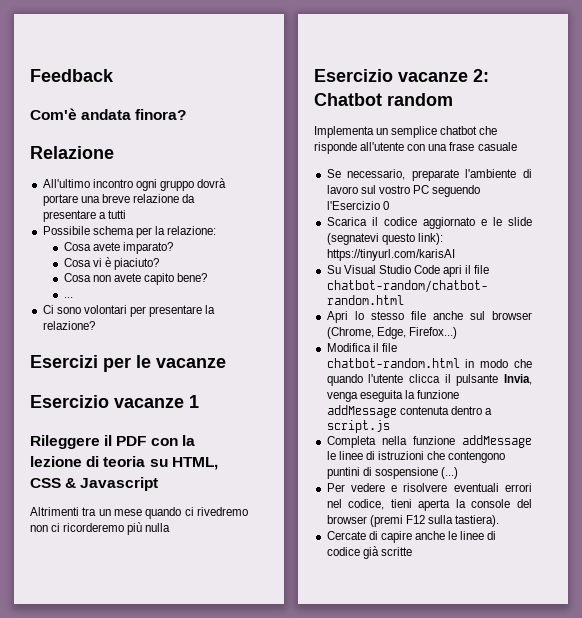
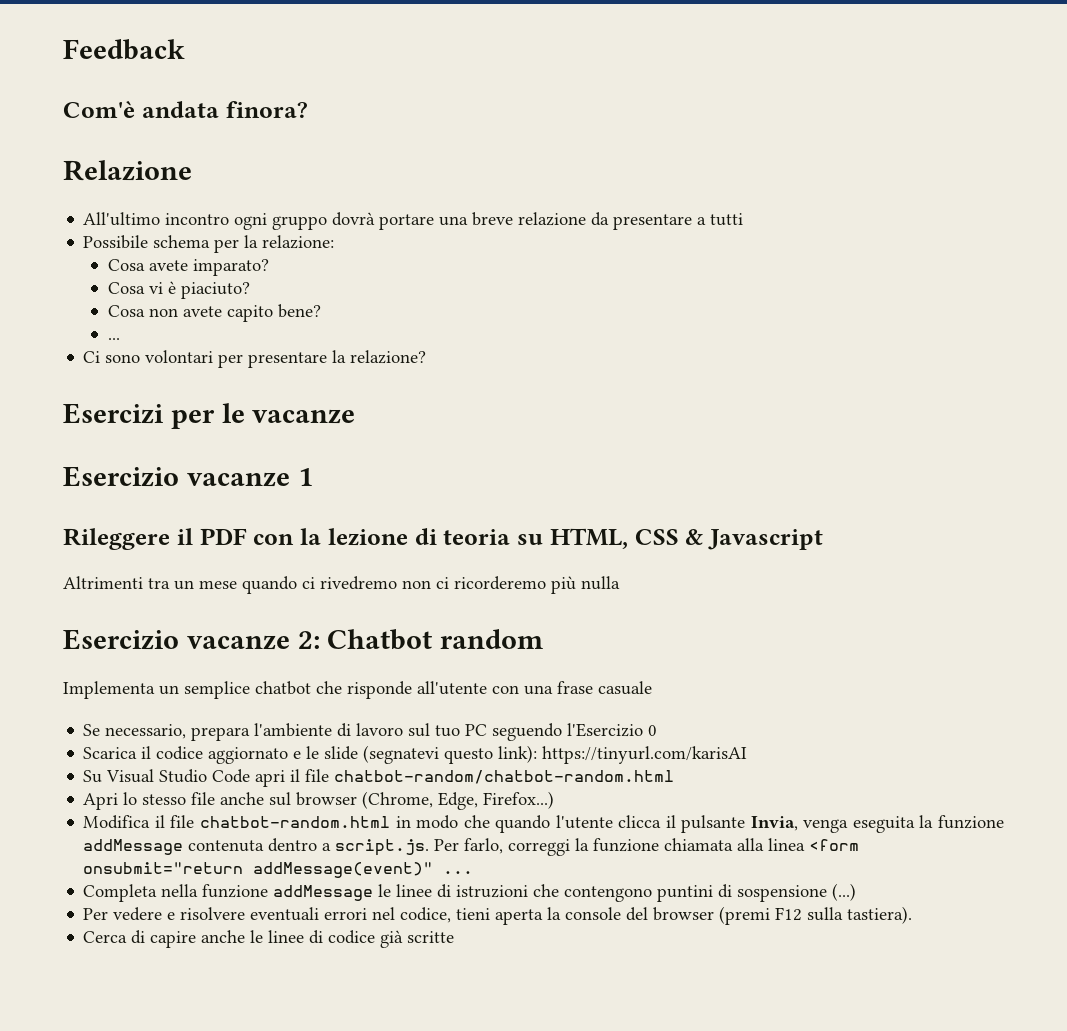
- Se necessario, preparate l'ambiente di lavoro sul vostro PC seguendo l'Esercizio 0
+ Se necessario, prepara l'ambiente di lavoro sul tuo PC seguendo l'Esercizio 0
- Modifica il file chatbot-random.html in modo che quando l'utente clicca il pulsante Invia, venga eseguita la funzione addMessage contenuta dentro a script.js
+ Modifica il file chatbot-random.html in modo che quando l'utente clicca il pulsante Invia, venga eseguita la funzione addMessage contenuta dentro a script.js. Per farlo, correggi la funzione chiamata alla linea <form onsubmit="return addMessage(event)" ...
- Cercate di capire anche le linee di codice già scritte
+ Cerca di capire anche le linee di codice già scritte

